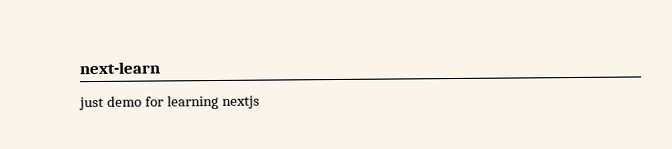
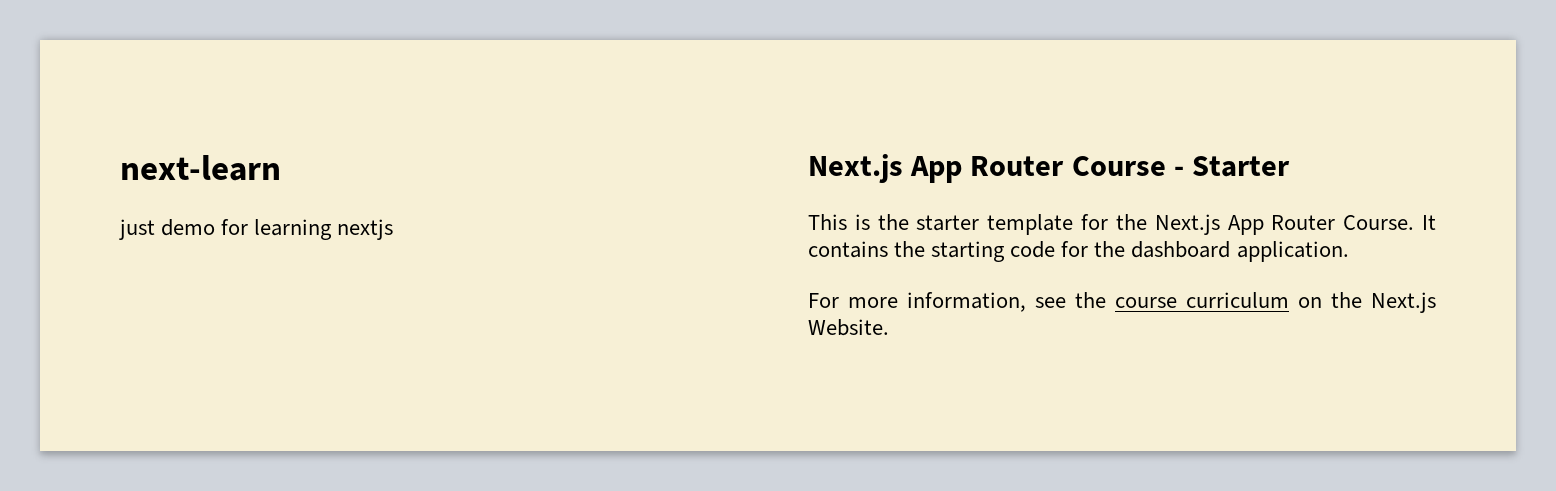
+ Next.js App Router Course - Starter
+ This is the starter template for the Next.js App Router Course. It contains the starting code for the dashboard application.
+ For more information, see the course curriculum on the Next.js Website.

